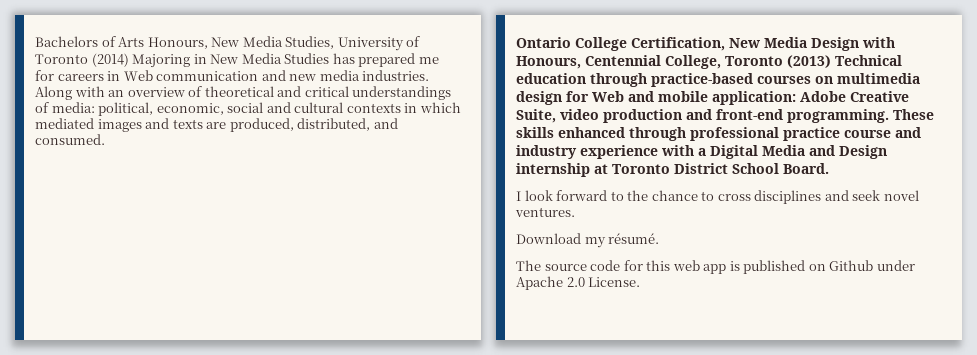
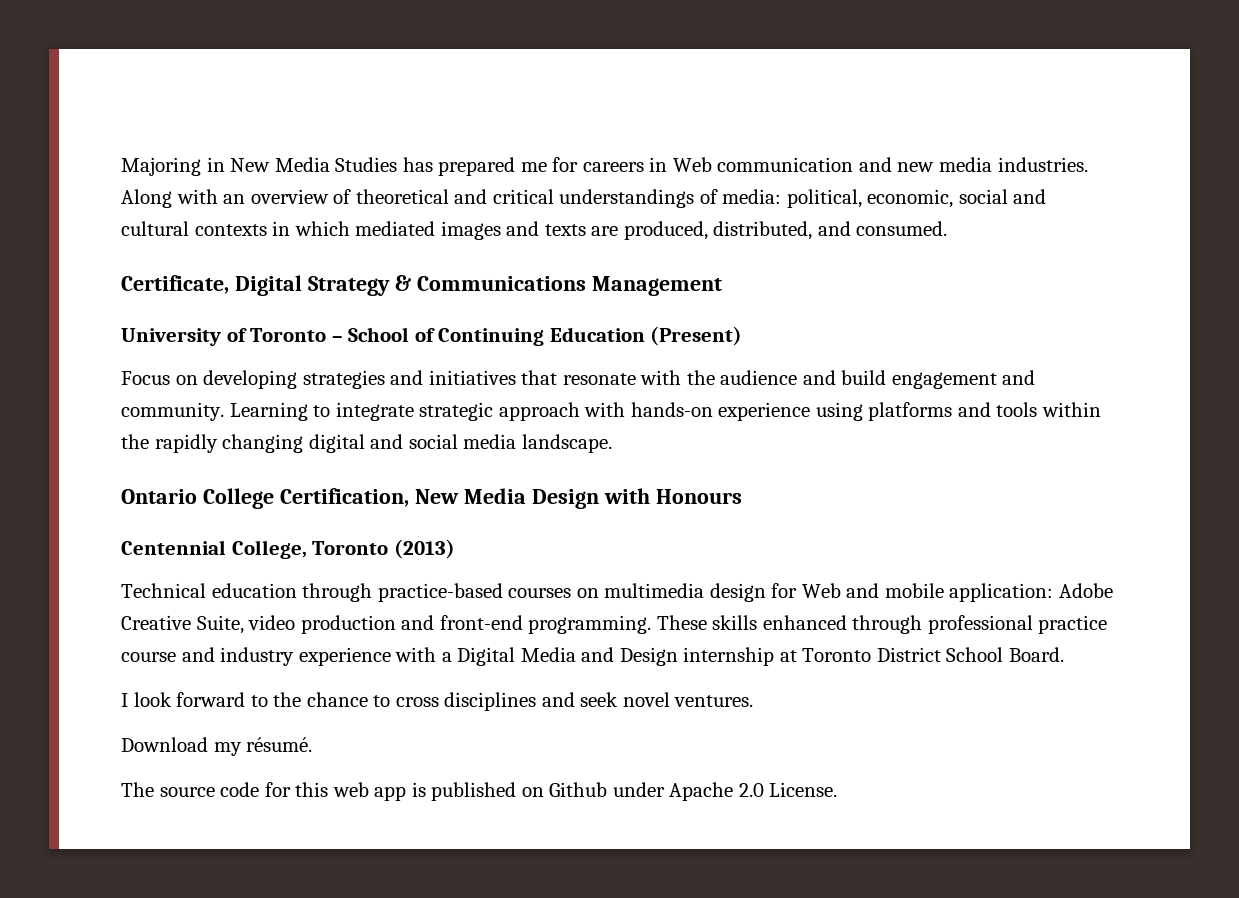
- Bachelors of Arts Honours, New Media Studies, University of Toronto (2014) Majoring in New Media Studies has prepared me for careers in Web communication and new media industries.
+ Majoring in New Media Studies has prepared me for careers in Web communication and new media industries.
+ Certificate, Digital Strategy & Communications Management
+ University of Toronto – School of Continuing Education (Present)
+ Focus on developing strategies and initiatives that resonate with the audience and build engagement and community. Learning to integrate strategic approach with hands-on experience using platforms and tools within the rapidly changing digital and social media landscape.
- Ontario College Certification, New Media Design with Honours, Centennial College, Toronto (2013) Technical education through practice-based courses on multimedia design for Web and mobile application: Adobe Creative Suite, video production and front-end programming.
+ Ontario College Certification, New Media Design with Honours
+ Centennial College, Toronto (2013)
+ Technical education through practice-based courses on multimedia design for Web and mobile application: Adobe Creative Suite, video production and front-end programming.

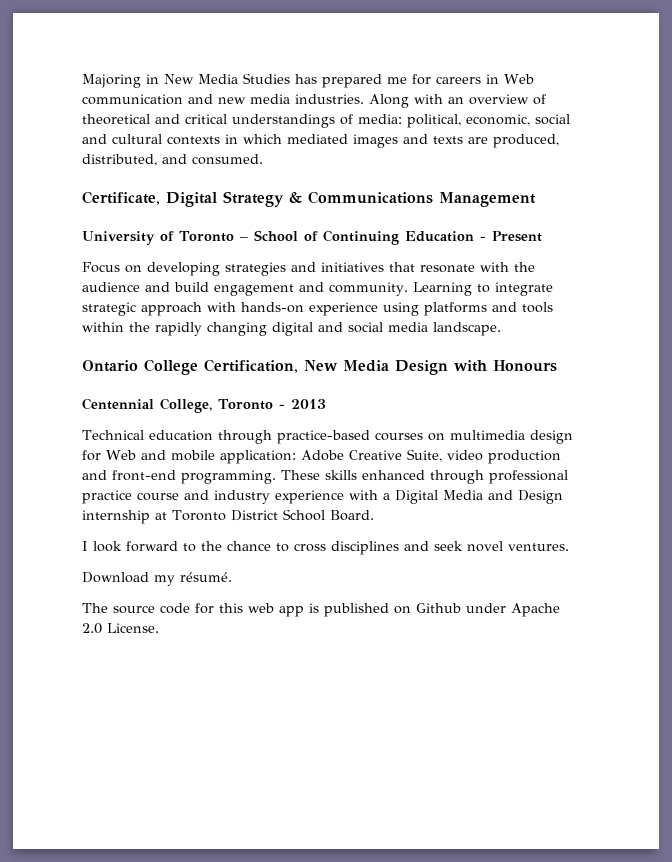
- University of Toronto – School of Continuing Education (Present)
+ University of Toronto – School of Continuing Education - Present
- Centennial College, Toronto (2013)
+ Centennial College, Toronto - 2013

